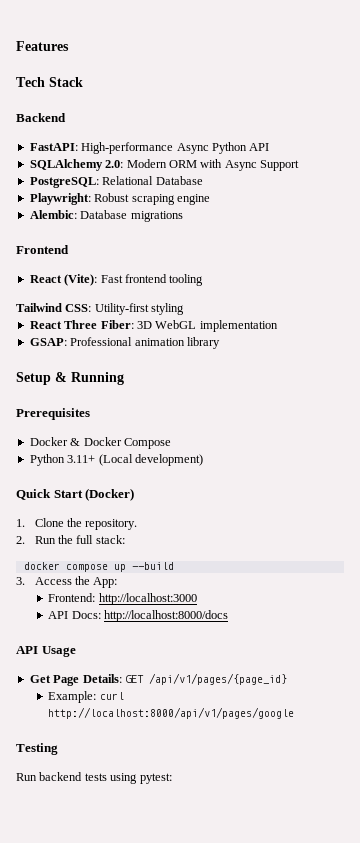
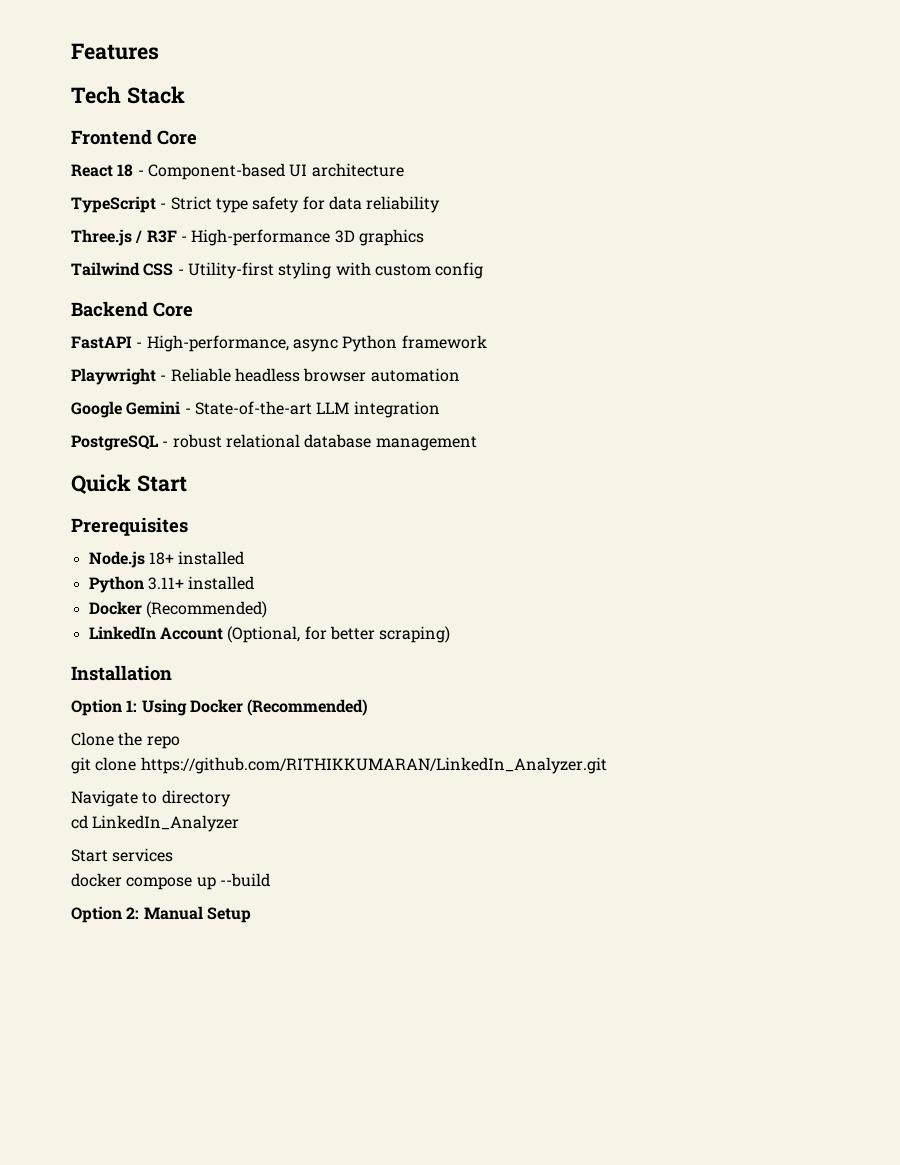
- Backend
- FastAPI: High-performance Async Python API
- SQLAlchemy 2.0: Modern ORM with Async Support
- PostgreSQL: Relational Database
- Playwright: Robust scraping engine
- Alembic: Database migrations
- Frontend
- React (Vite): Fast frontend tooling
+ Frontend Core
+ React 18 - Component-based UI architecture
+ TypeScript - Strict type safety for data reliability
+ Three.js / R3F - High-performance 3D graphics
- Tailwind CSS: Utility-first styling
- React Three Fiber: 3D WebGL implementation
- GSAP: Professional animation library
- Setup & Running
+ Tailwind CSS - Utility-first styling with custom config
+ Backend Core
+ FastAPI - High-performance, async Python framework
+ Playwright - Reliable headless browser automation
+ Google Gemini - State-of-the-art LLM integration
+ PostgreSQL - robust relational database management
+ Quick Start
  Prerequisites
- Docker & Docker Compose
- Python 3.11+ (Local development)
- Quick Start (Docker)
- 1. Clone the repository.
- 2. Run the full stack:
+ Node.js 18+ installed
+ Python 3.11+ installed
+ Docker (Recommended)
+ LinkedIn Account (Optional, for better scraping)
+ Installation
+ Option 1: Using Docker (Recommended)
+ Clone the repo
+ git clone https://github.com/RITHIKKUMARAN/LinkedIn_Analyzer.git
+ Navigate to directory
+ cd LinkedIn_Analyzer
+ Start services
  docker compose up --build
- 3. Access the App:
- Frontend: http://localhost:3000
- API Docs: http://localhost:8000/docs
- API Usage
- Get Page Details: GET /api/v1/pages/{page_id}
- Example: curl http://localhost:8000/api/v1/pages/google
- Testing
- Run backend tests using pytest:
+ Option 2: Manual Setup

